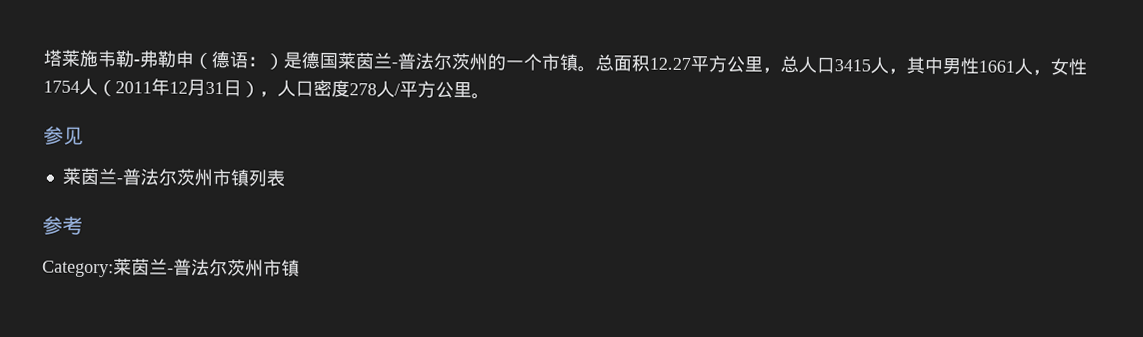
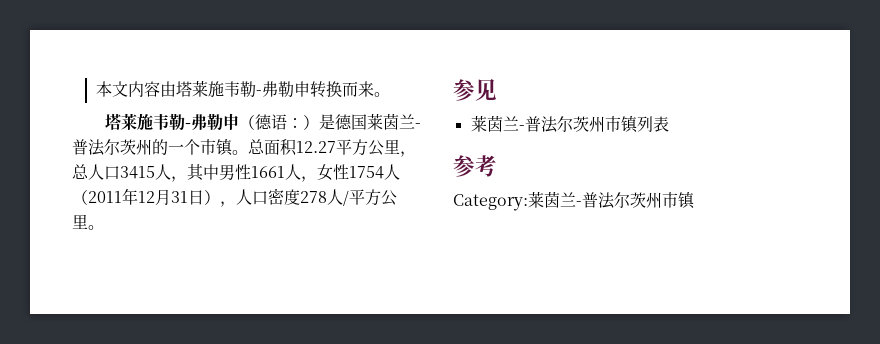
+ 本文内容由塔莱施韦勒-弗勒申转换而来。

